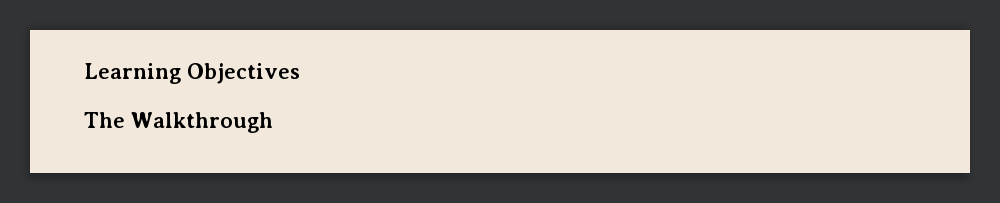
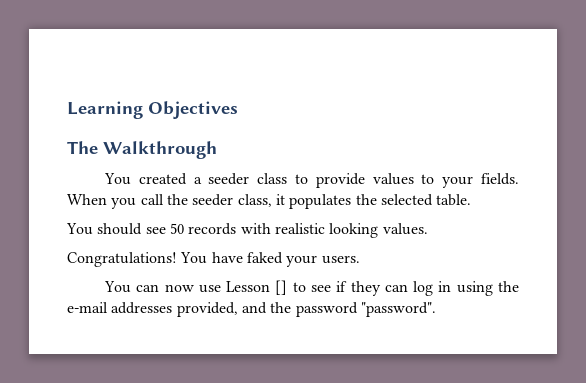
+ You created a seeder class to provide values to your fields. When you call the seeder class, it populates the selected table.
+ You should see 50 records with realistic looking values.
+ Congratulations! You have faked your users.
+ You can now use Lesson [] to see if they can log in using the e-mail addresses provided, and the password "password".

